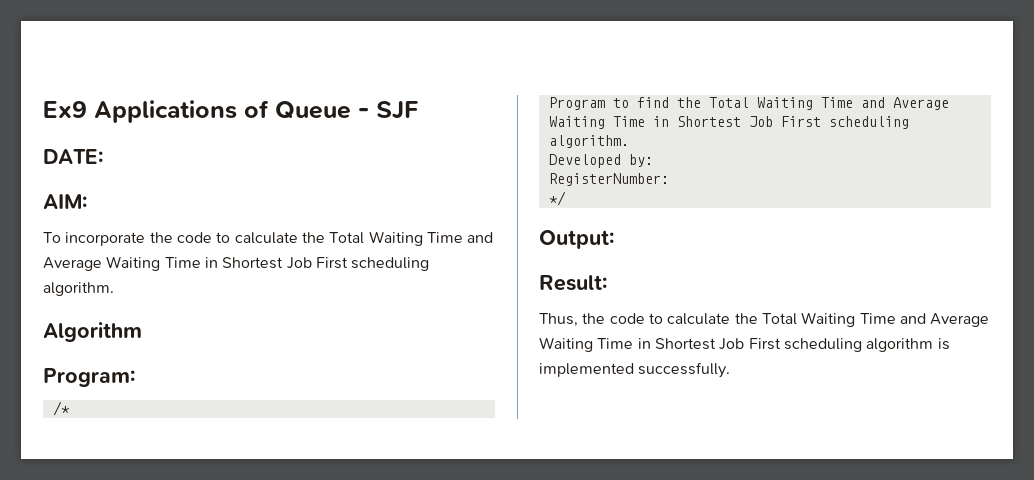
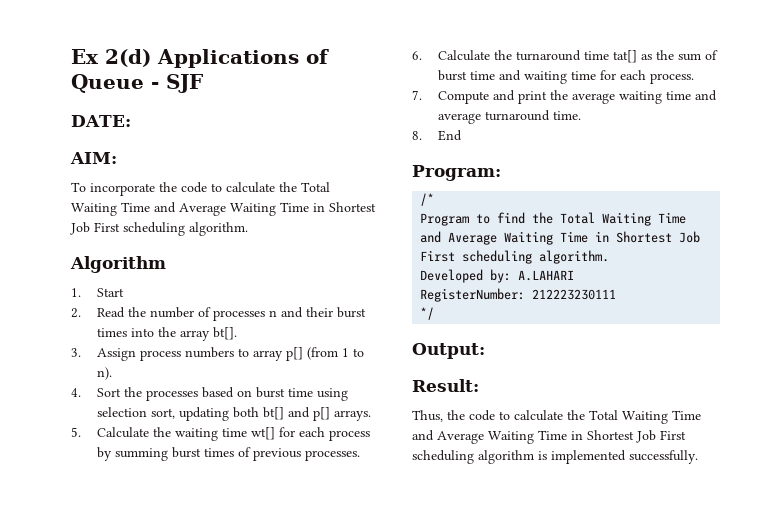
- Ex9 Applications of Queue - SJF
+ Ex 2(d) Applications of Queue - SJF
+ 1. Start
+ 2. Read the number of processes n and their burst times into the array bt[].
+ 3. Assign process numbers to array p[] (from 1 to n).
+ 4. Sort the processes based on burst time using selection sort, updating both bt[] and p[] arrays.
+ 5. Calculate the waiting time wt[] for each process by summing burst times of previous processes.
+ 6. Calculate the turnaround time tat[] as the sum of burst time and waiting time for each process.
+ 7. Compute and print the average waiting time and average turnaround time.
+ 8. End
- Developed by:
+ Developed by: A.LAHARI
- RegisterNumber:
+ RegisterNumber: 212223230111

